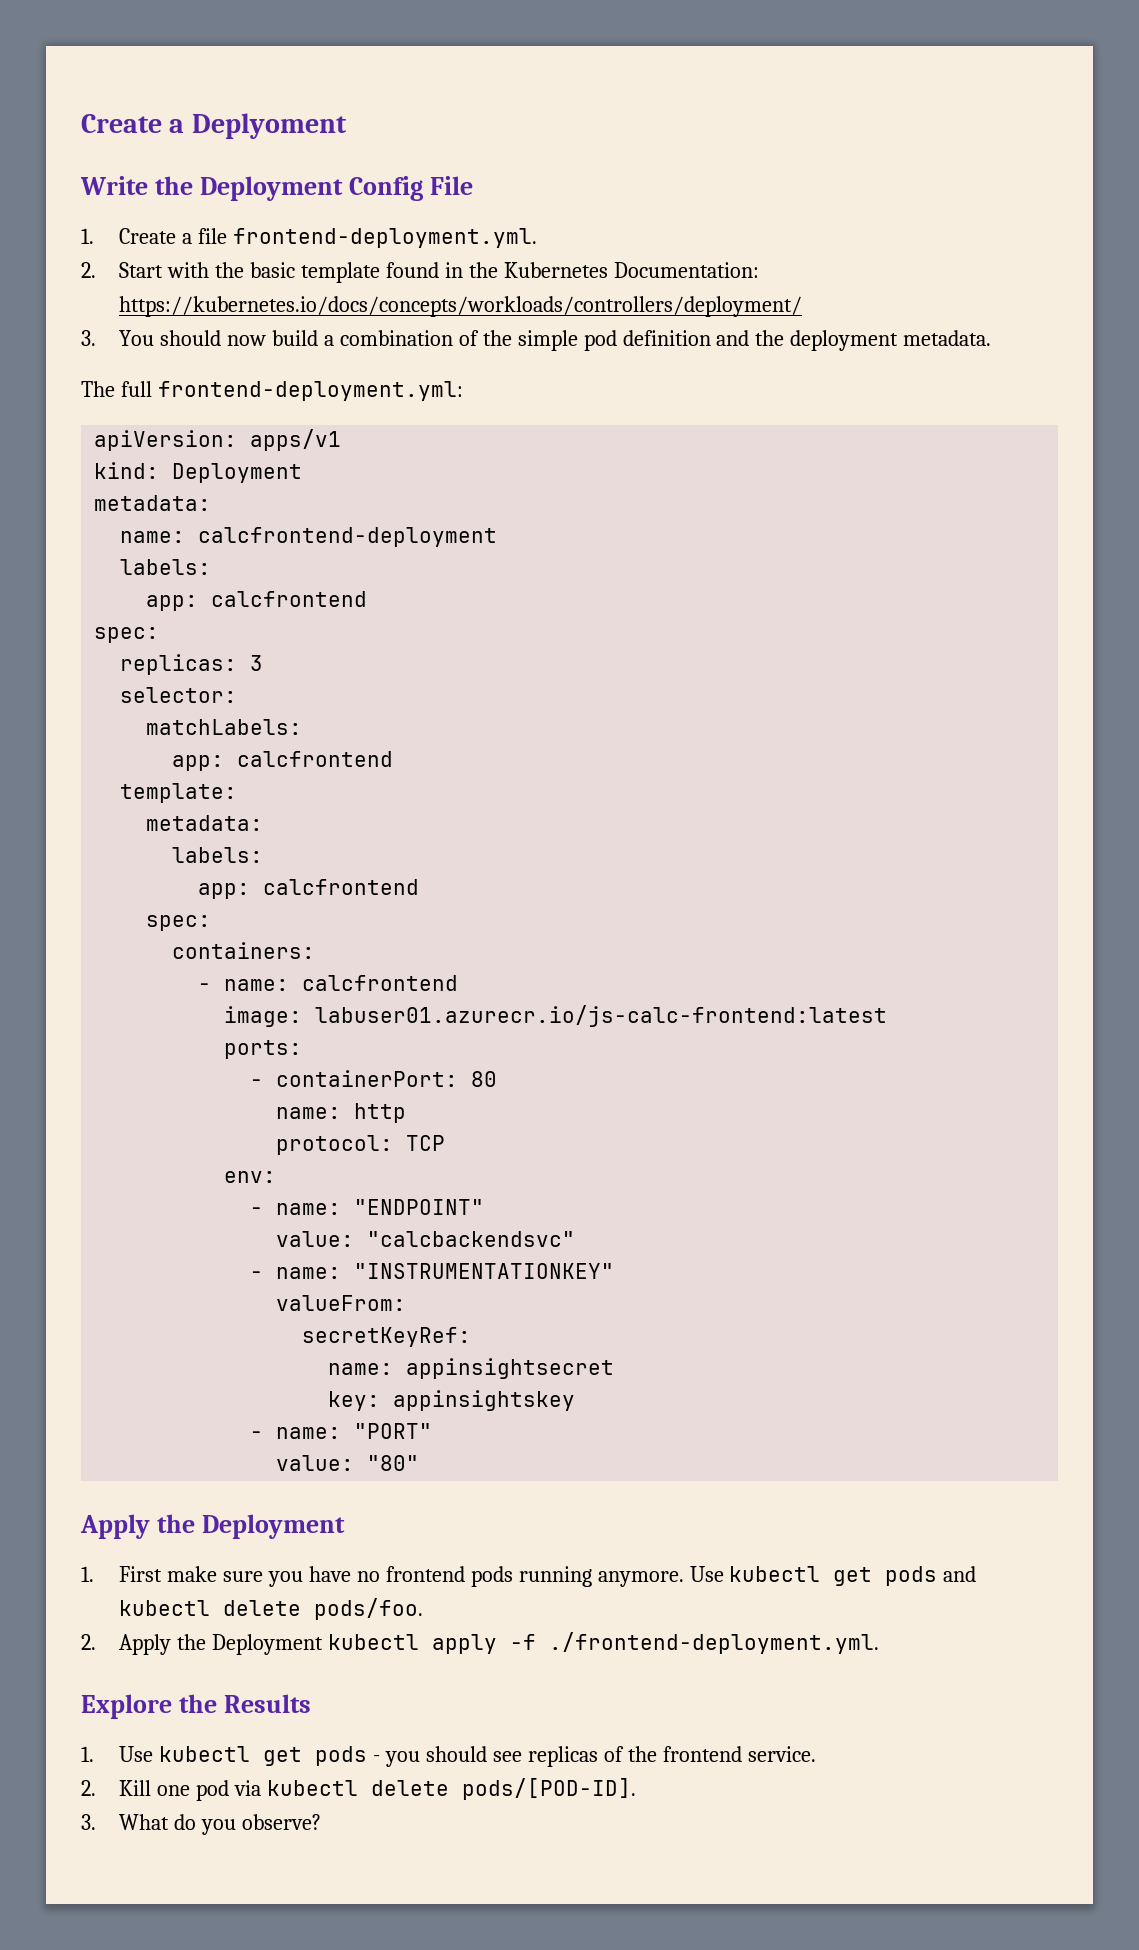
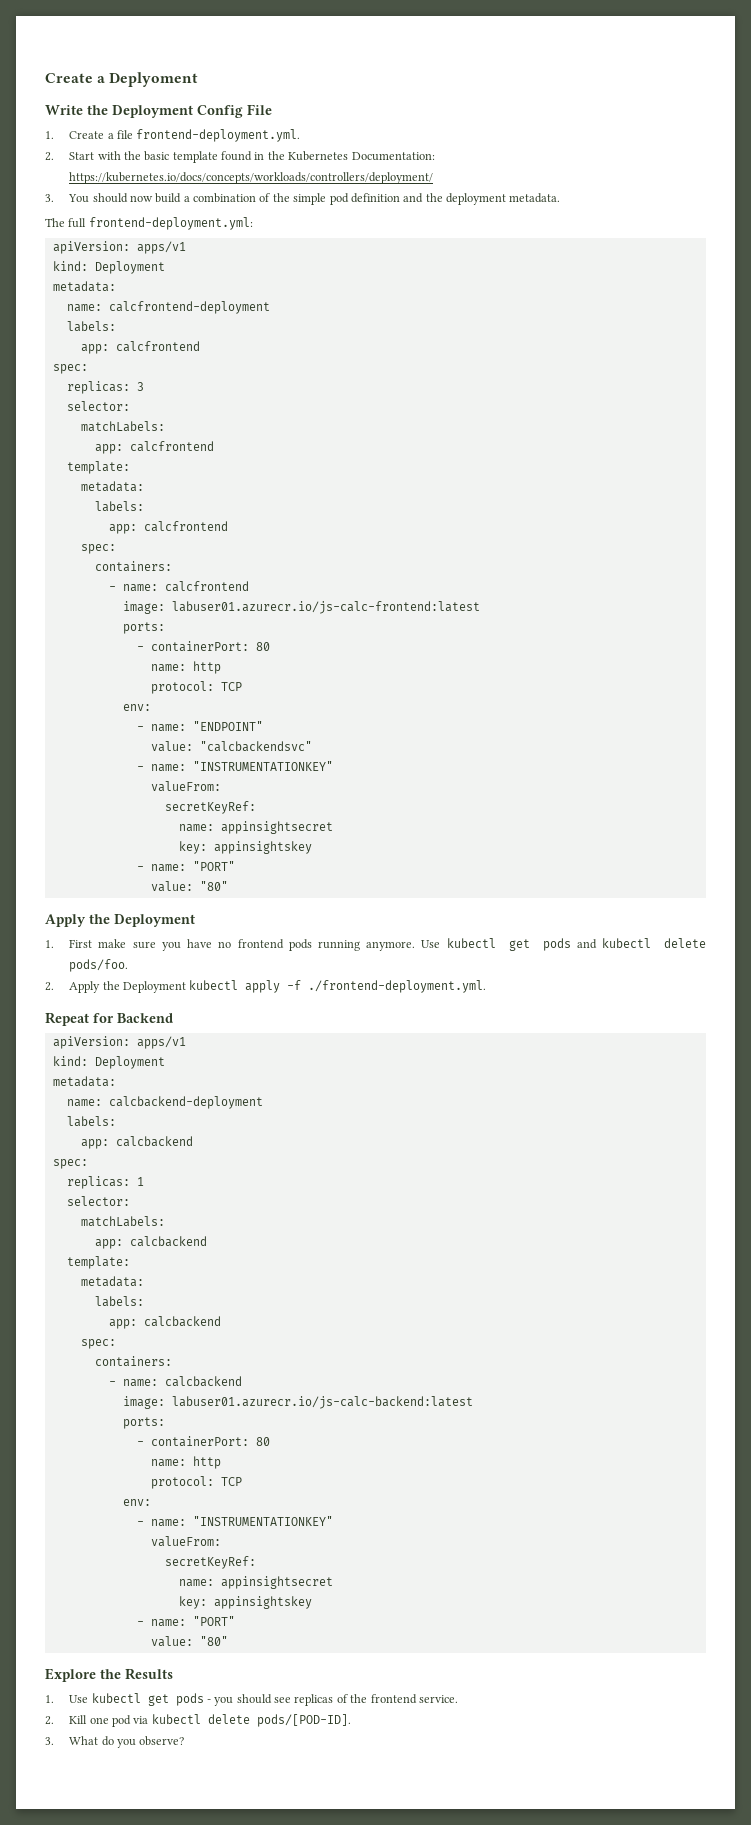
+ Repeat for Backend
+ apiVersion: apps/v1
+ kind: Deployment
+ metadata:
+ name: calcbackend-deployment
+ labels:
+ app: calcbackend
+ spec:
+ replicas: 1
+ selector:
+ matchLabels:
+ app: calcbackend
+ template:
+ metadata:
+ labels:
+ app: calcbackend
+ spec:
+ containers:
+ - name: calcbackend
+ image: labuser01.azurecr.io/js-calc-backend:latest
+ ports:
+ - containerPort: 80
+ name: http
+ protocol: TCP
+ env:
+ - name: "INSTRUMENTATIONKEY"
+ valueFrom:
+ secretKeyRef:
+ name: appinsightsecret
+ key: appinsightskey
+ - name: "PORT"
+ value: "80"

